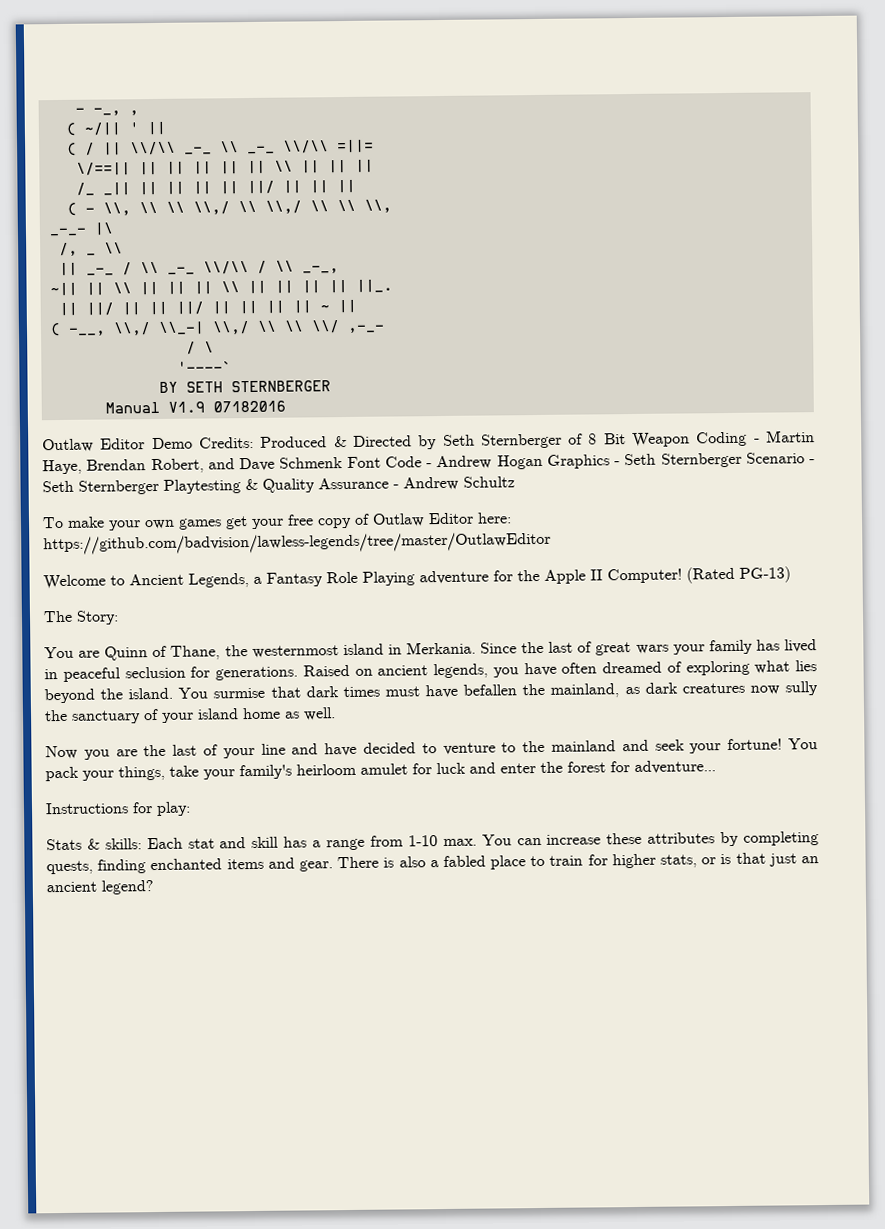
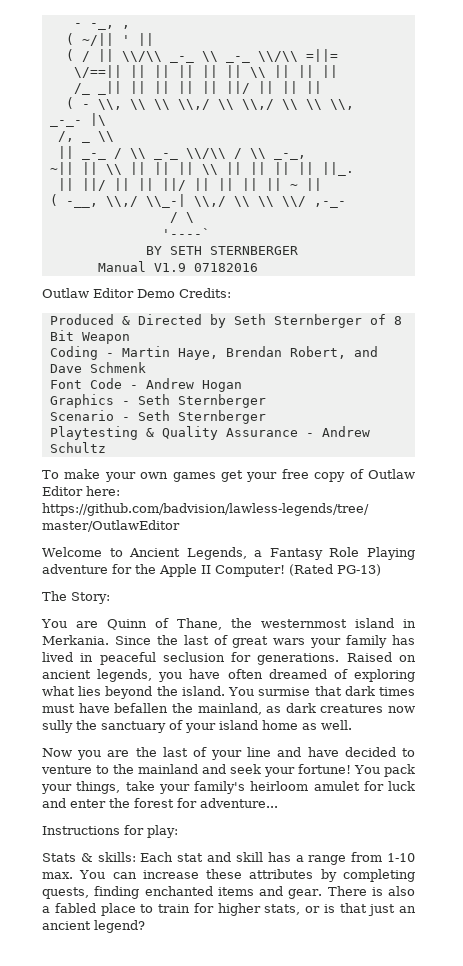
- Outlaw Editor Demo Credits: Produced & Directed by Seth Sternberger of 8 Bit Weapon Coding - Martin Haye, Brendan Robert, and Dave Schmenk Font Code - Andrew Hogan Graphics - Seth Sternberger Scenario - Seth Sternberger Playtesting & Quality Assurance - Andrew Schultz
+ Outlaw Editor Demo Credits:
+ Produced & Directed by Seth Sternberger of 8 Bit Weapon
+ Coding - Martin Haye, Brendan Robert, and Dave Schmenk
+ Font Code - Andrew Hogan
+ Graphics - Seth Sternberger
+ Scenario - Seth Sternberger
+ Playtesting & Quality Assurance - Andrew Schultz

